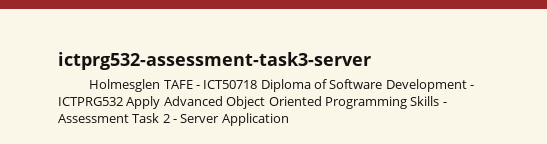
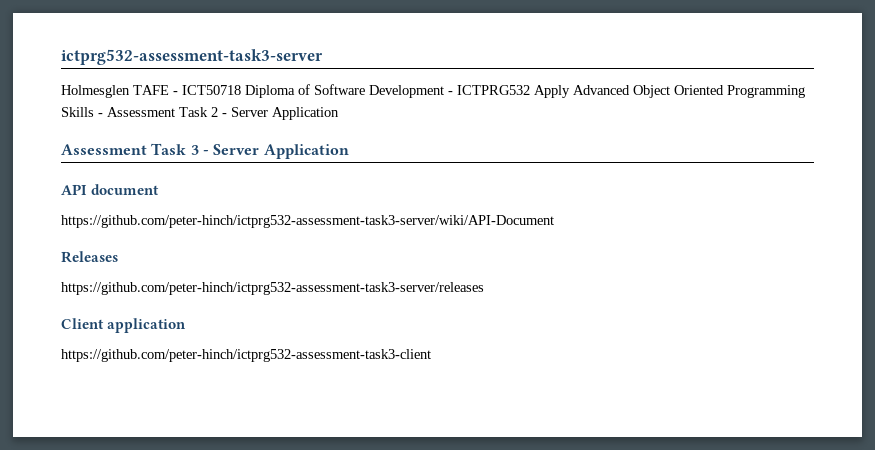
+ Assessment Task 3 - Server Application
+ API document
+ https://github.com/peter-hinch/ictprg532-assessment-task3-server/wiki/API-Document
+ Releases
+ https://github.com/peter-hinch/ictprg532-assessment-task3-server/releases
+ Client application
+ https://github.com/peter-hinch/ictprg532-assessment-task3-client

